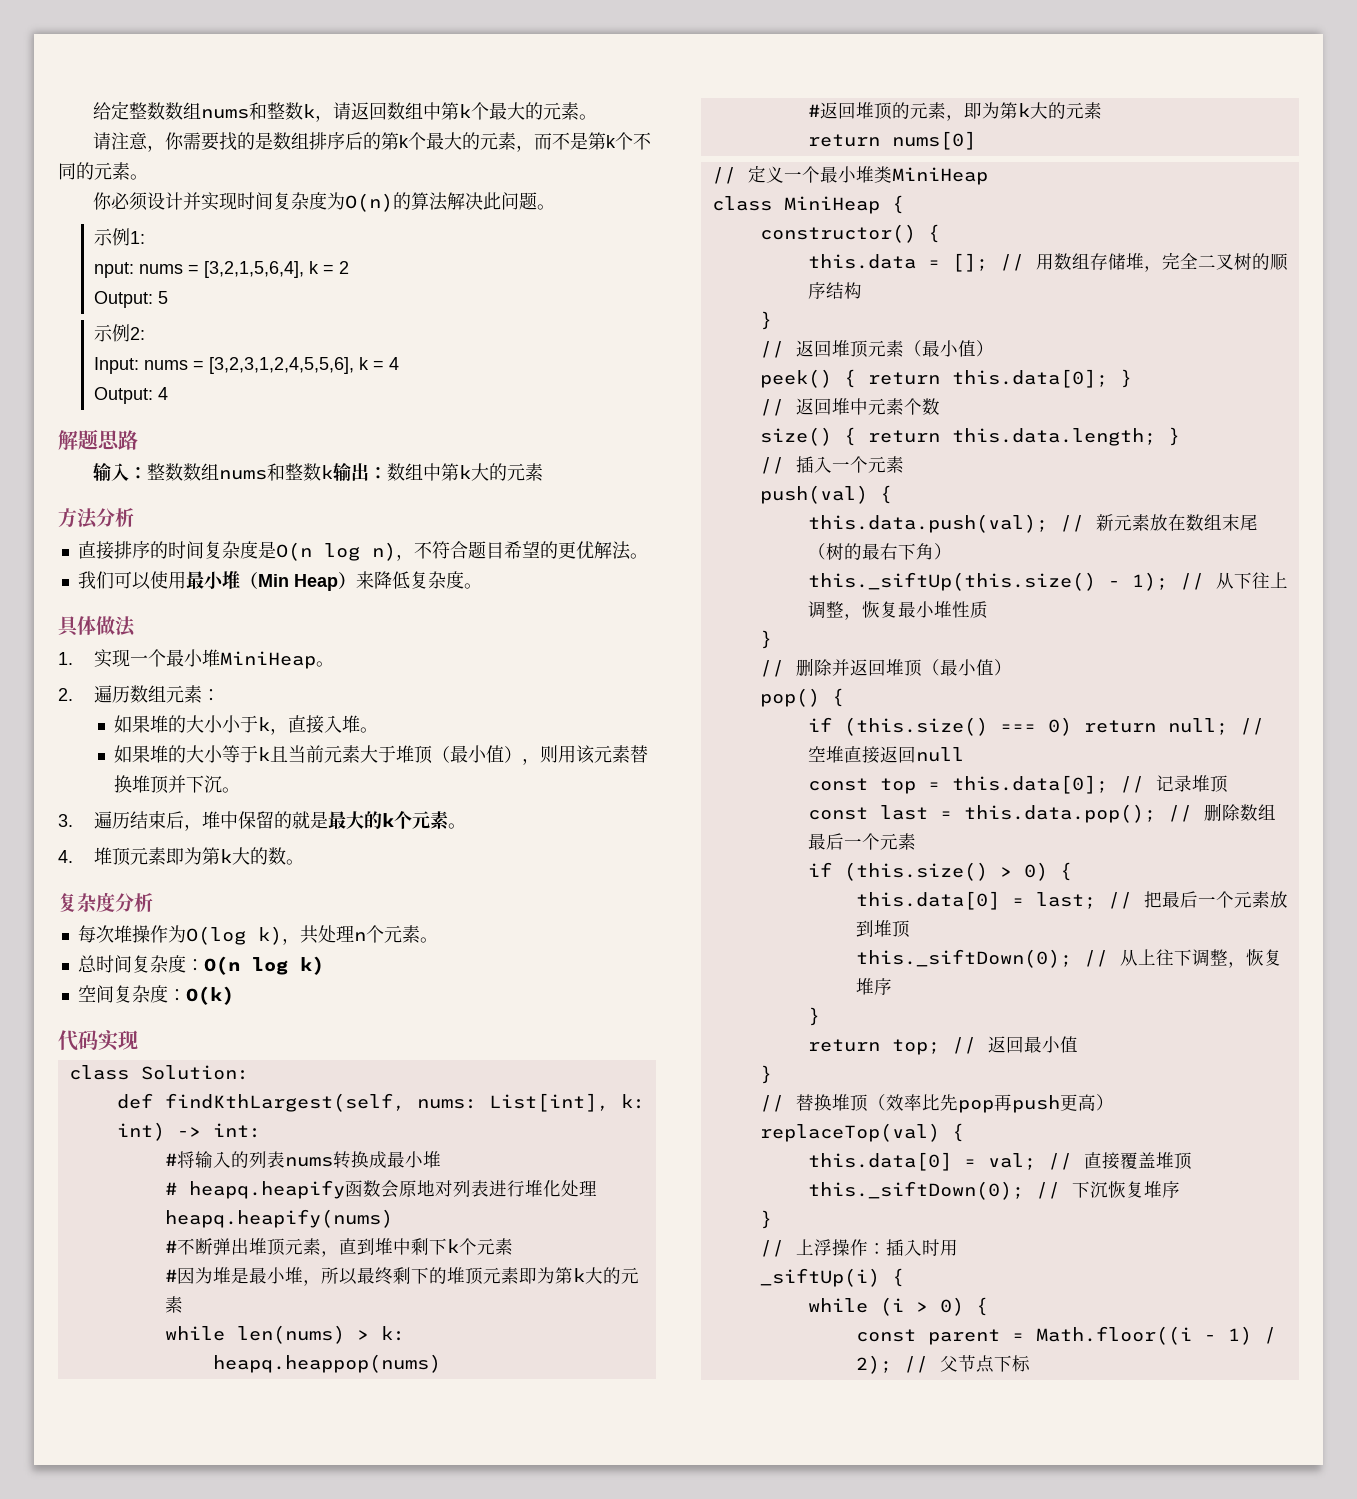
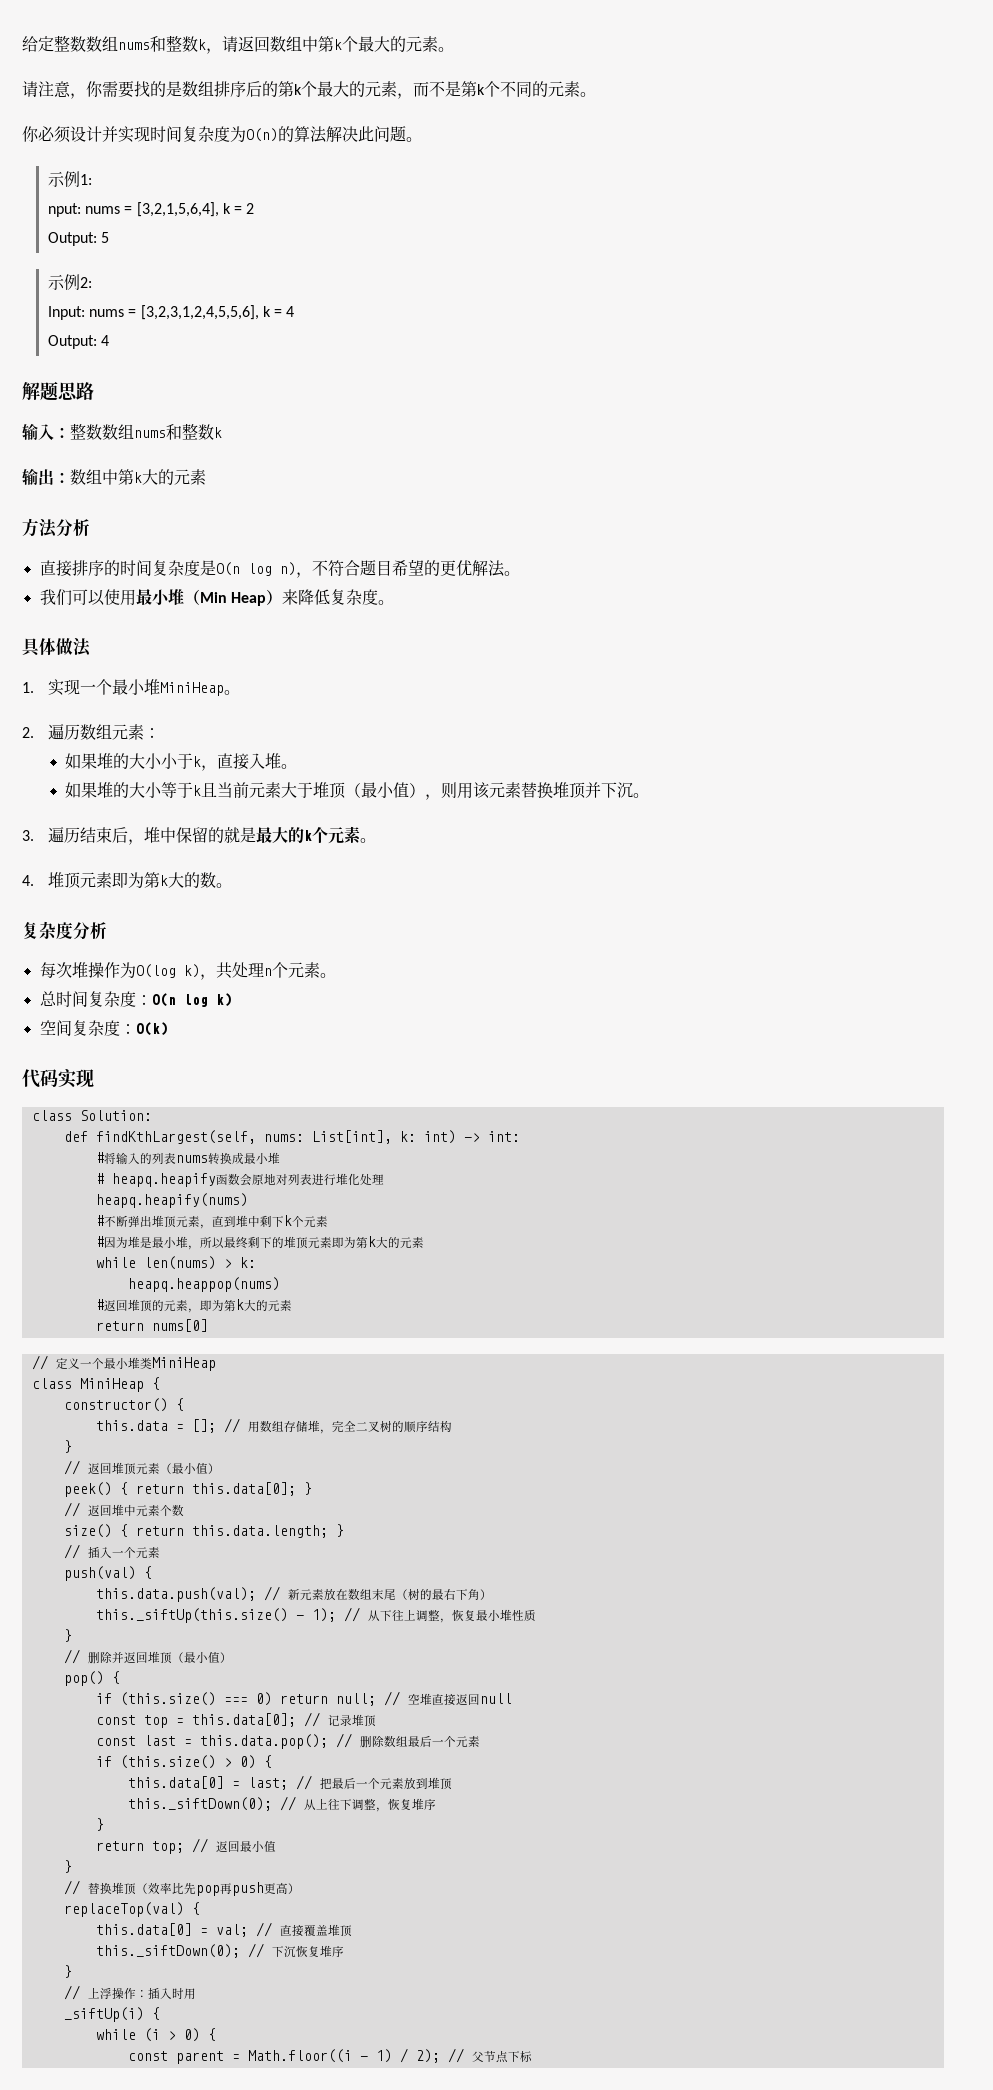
- 输入：整数数组nums和整数k输出：数组中第k大的元素
+ 输入：整数数组nums和整数k
+ 输出：数组中第k大的元素

